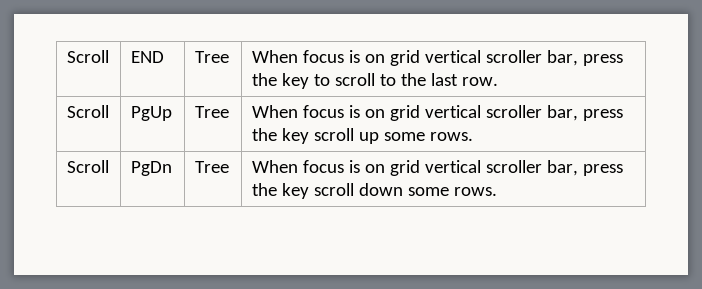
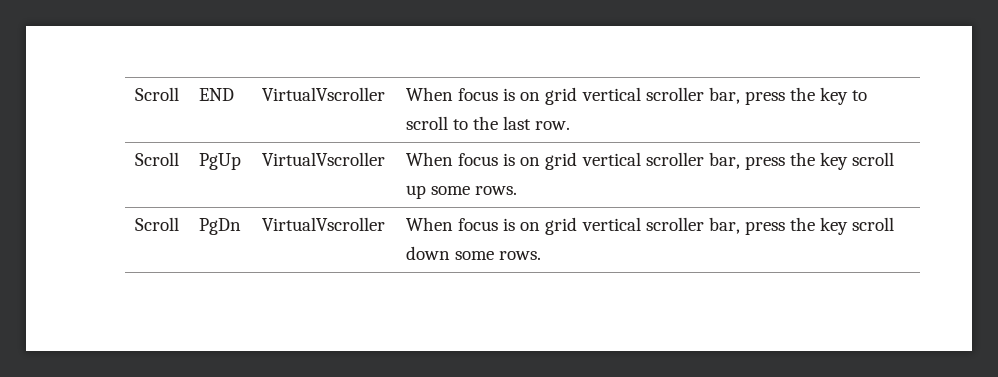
- Scroll | END | Tree | When focus is on grid vertical scroller bar, press the key to scroll to the last row.
+ Scroll | END | VirtualVscroller | When focus is on grid vertical scroller bar, press the key to scroll to the last row.
- Scroll | PgUp | Tree | When focus is on grid vertical scroller bar, press the key scroll up some rows.
+ Scroll | PgUp | VirtualVscroller | When focus is on grid vertical scroller bar, press the key scroll up some rows.
- Scroll | PgDn | Tree | When focus is on grid vertical scroller bar, press the key scroll down some rows.
+ Scroll | PgDn | VirtualVscroller | When focus is on grid vertical scroller bar, press the key scroll down some rows.

